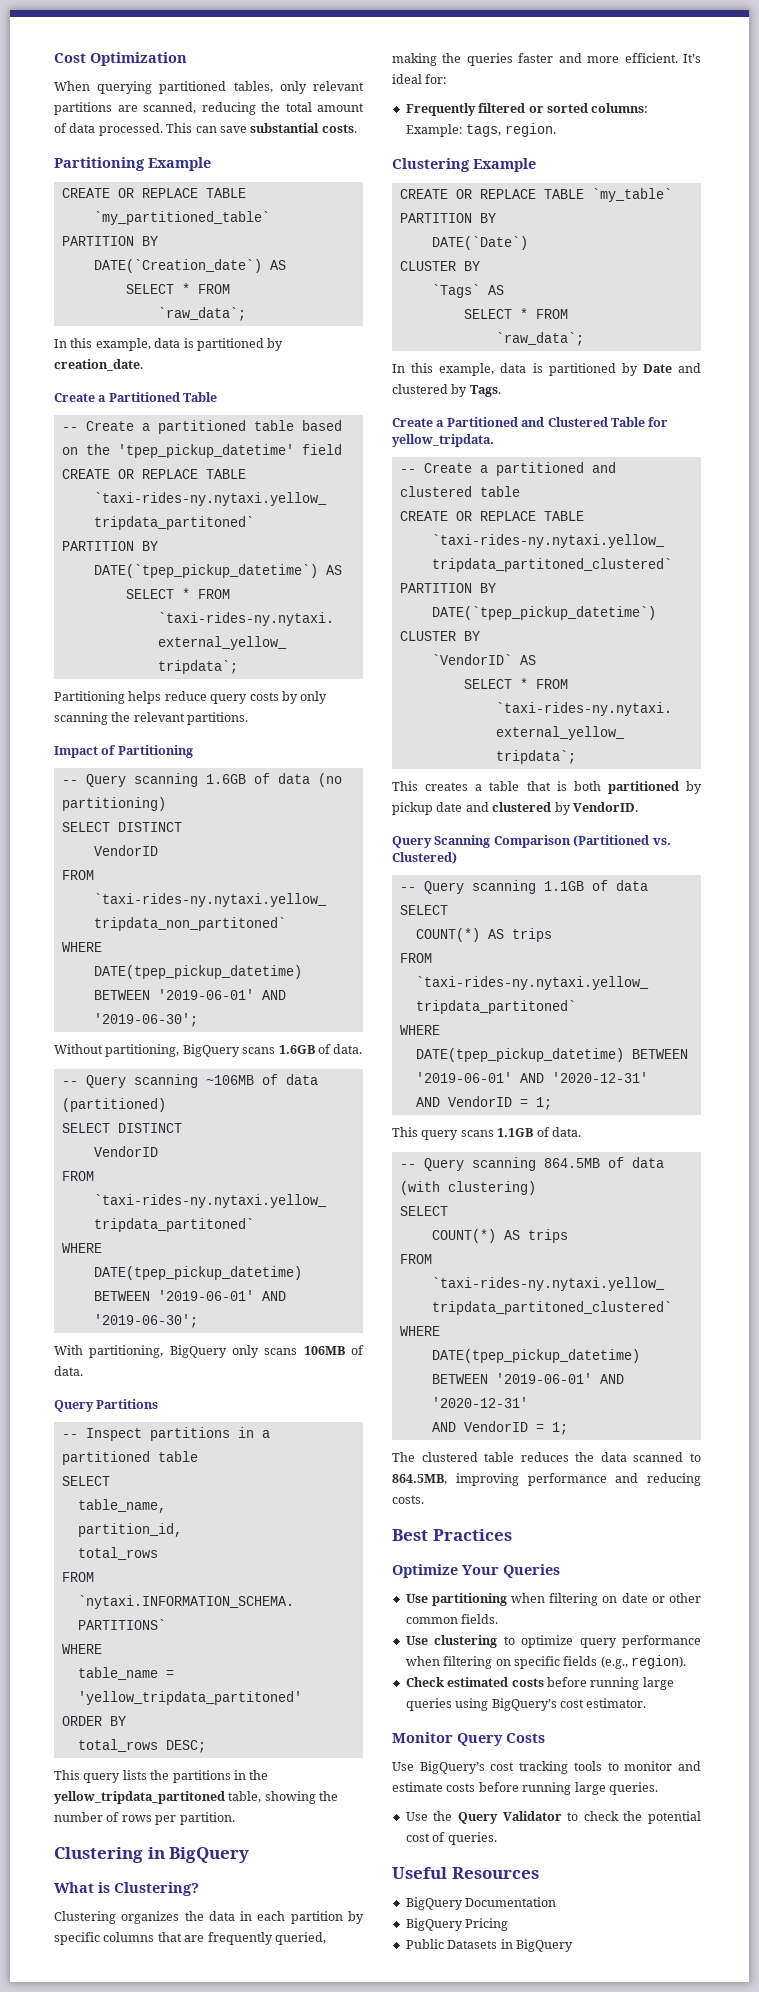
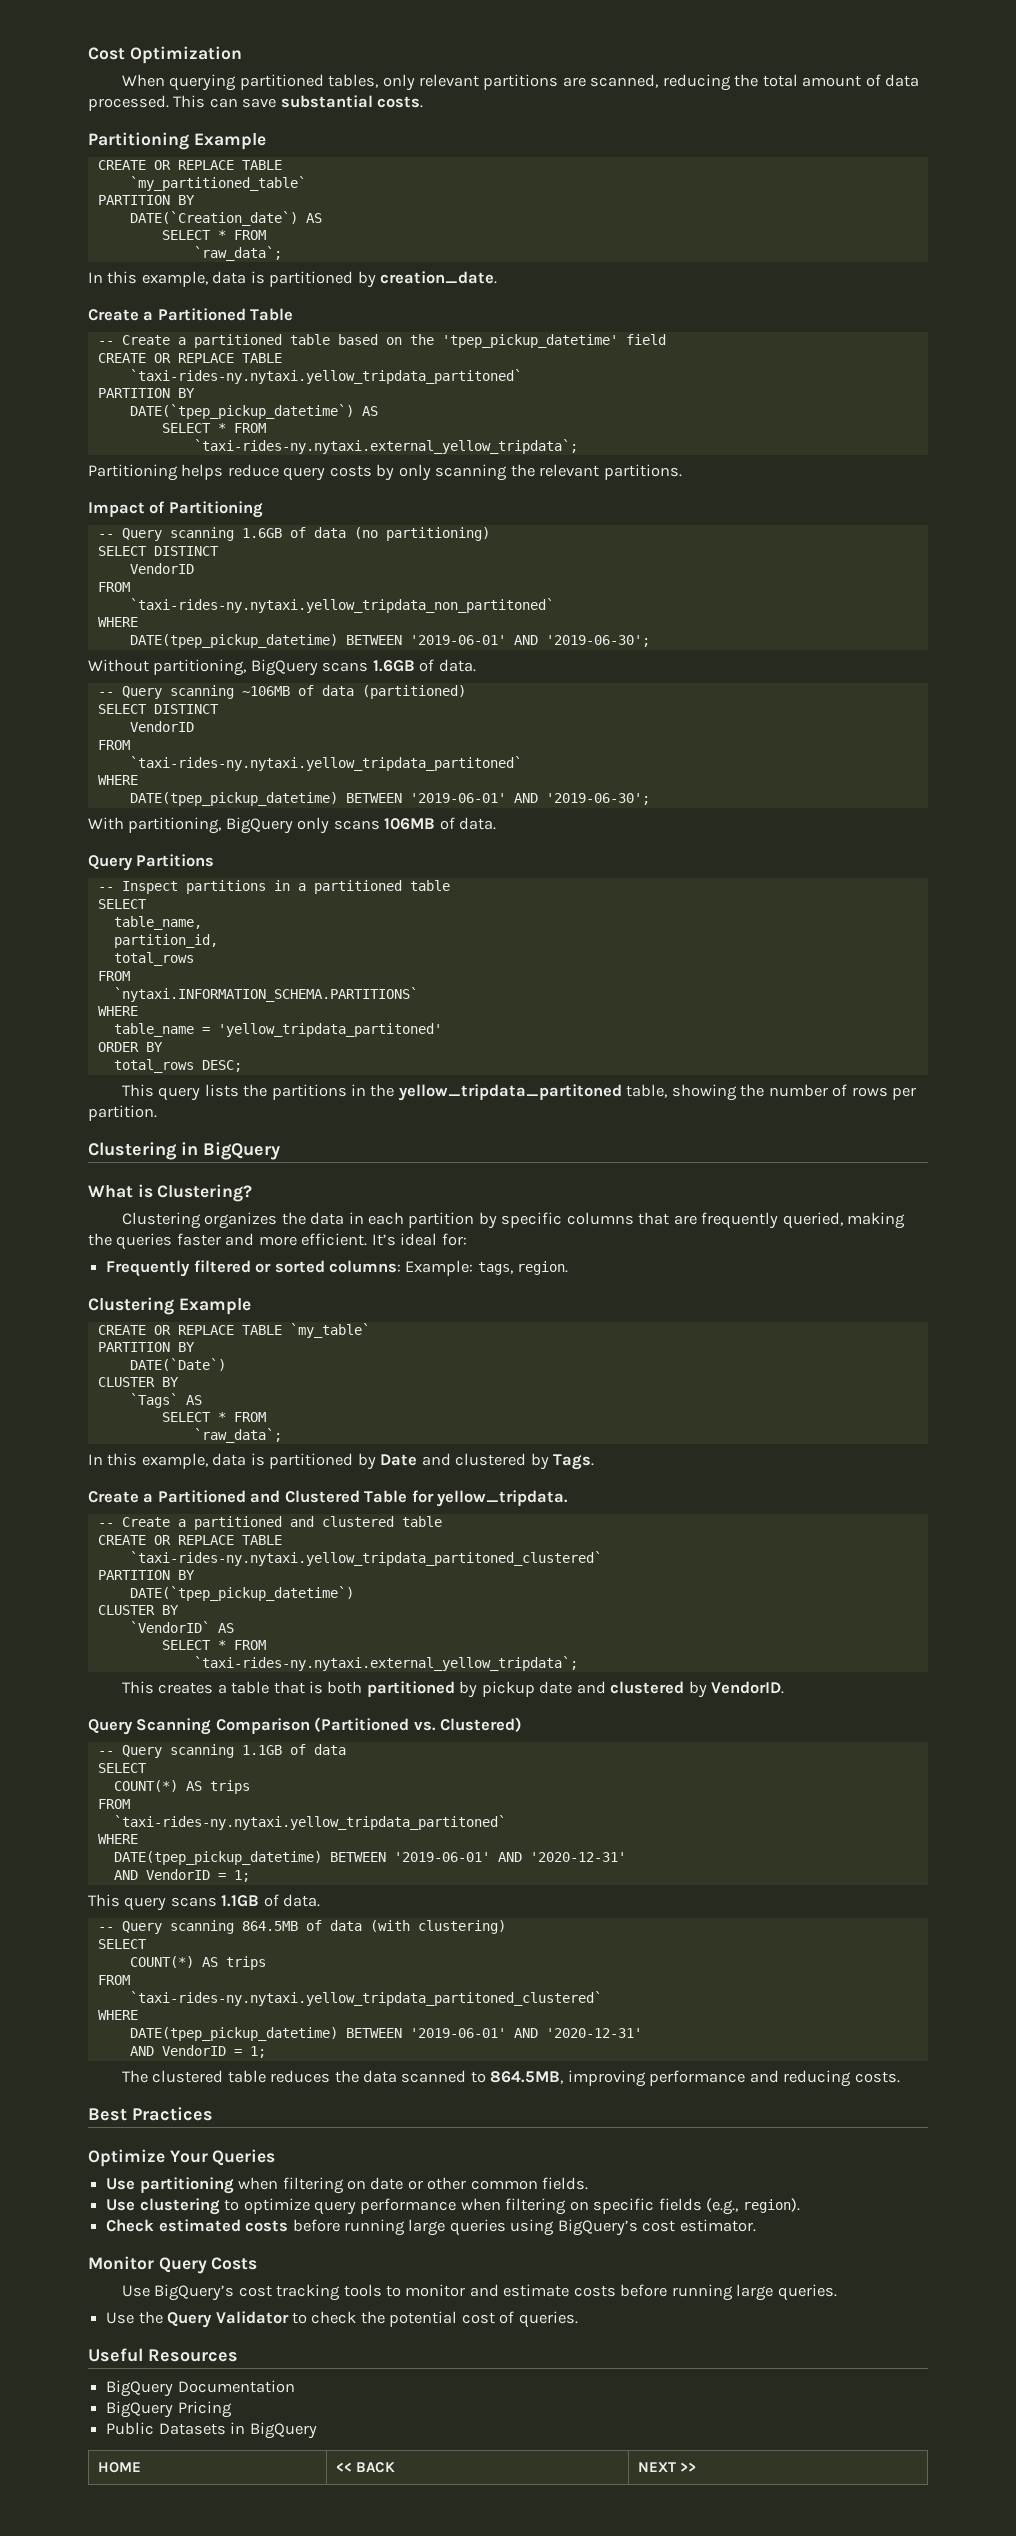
+ HOME | << BACK | NEXT >>

